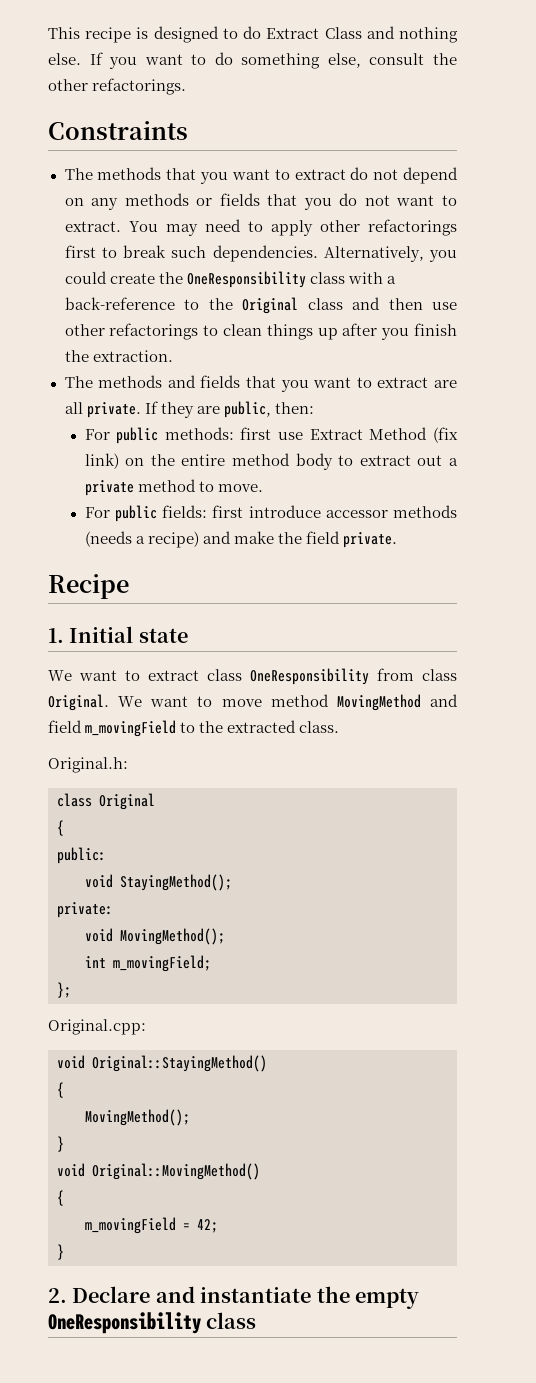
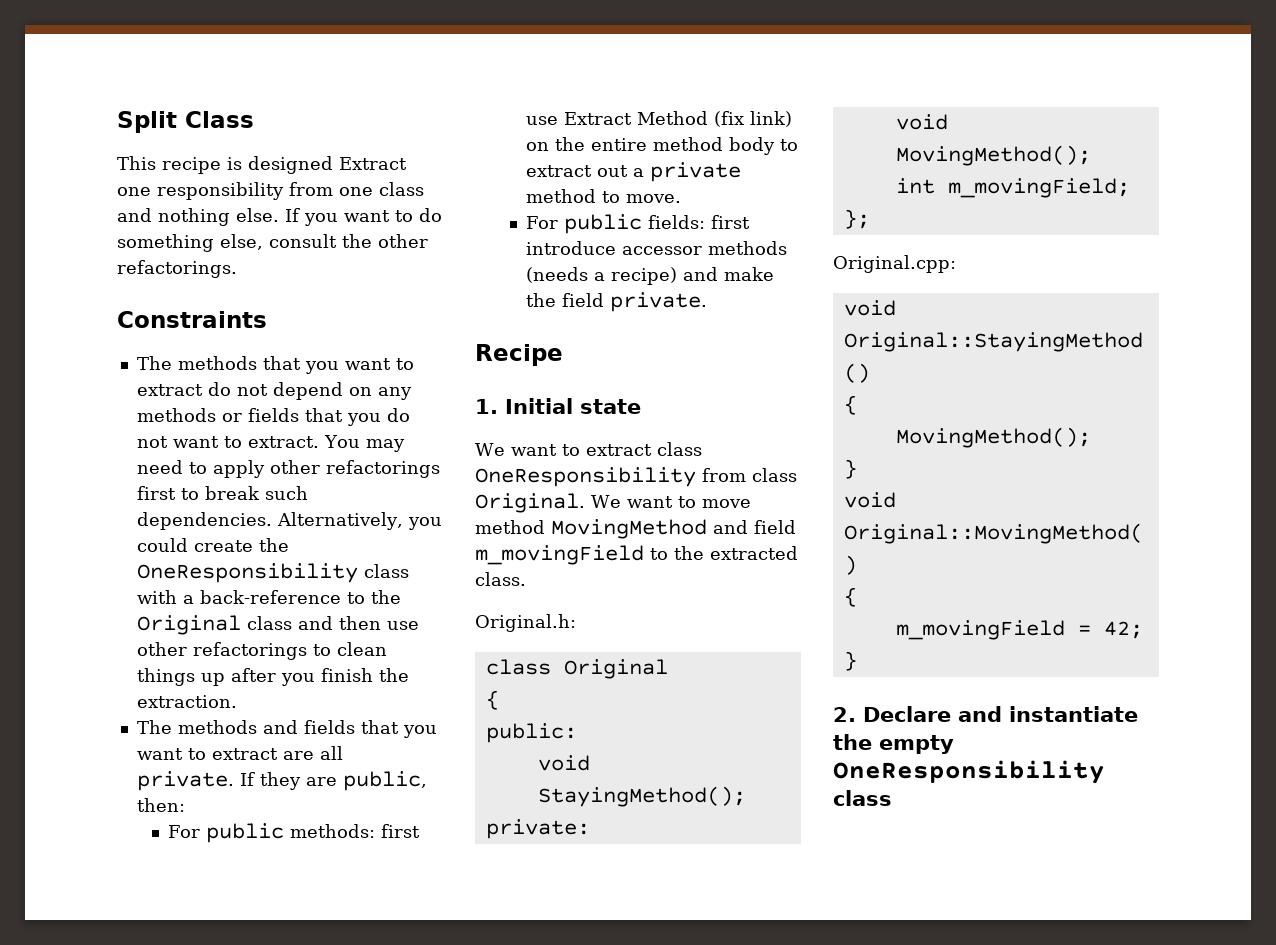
+ Split Class
- This recipe is designed to do Extract Class and nothing else.
+ This recipe is designed Extract one responsibility from one class and nothing else.

